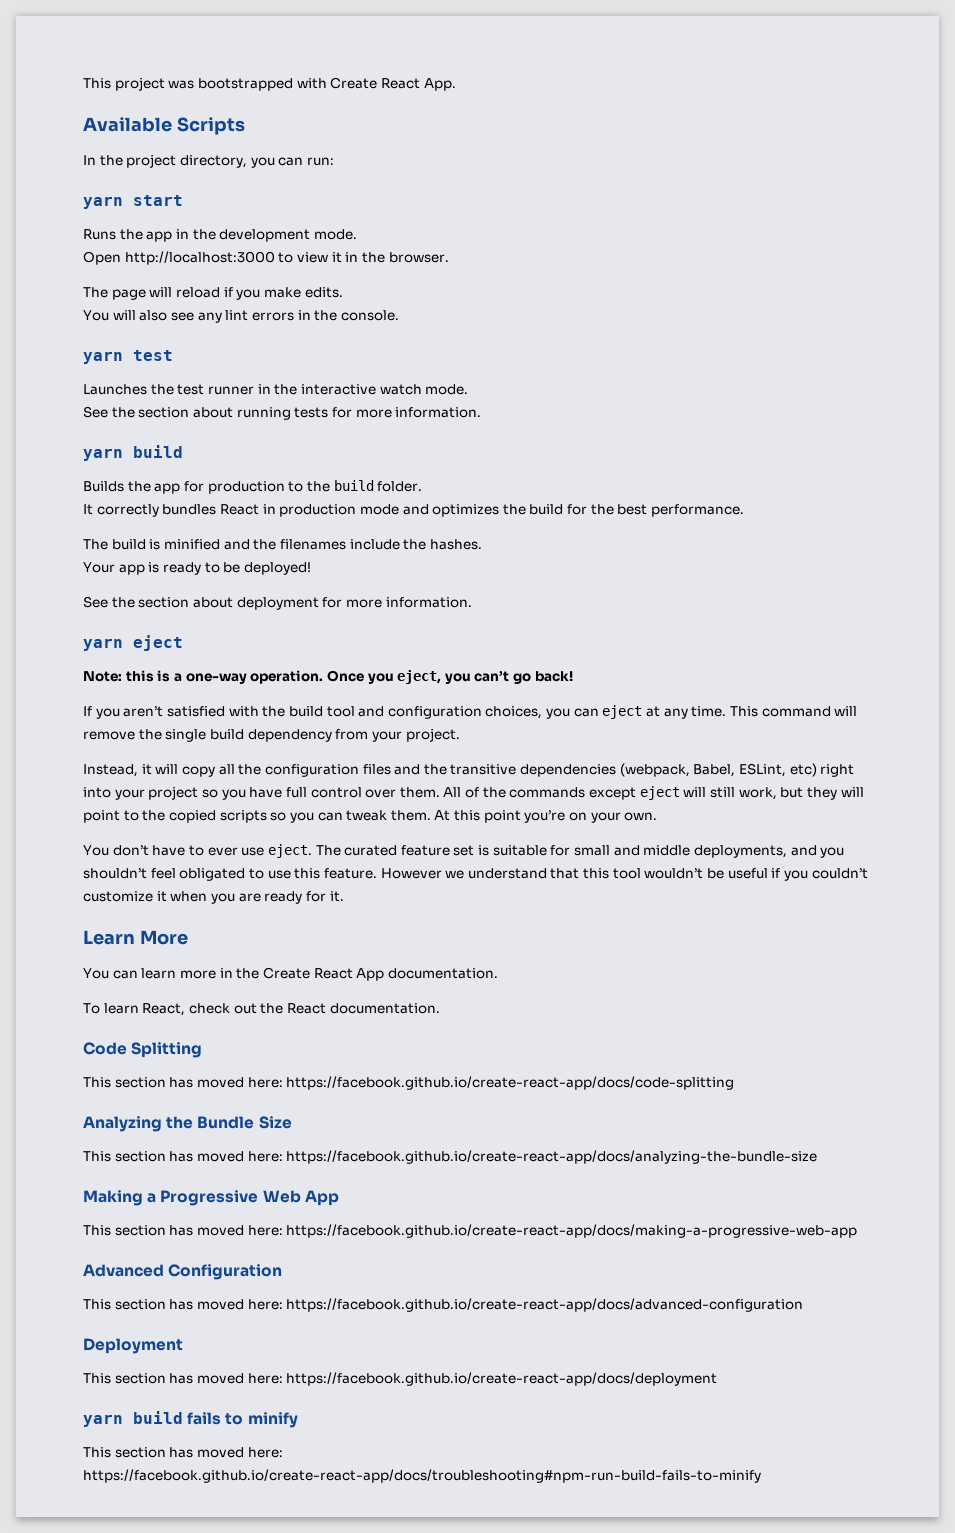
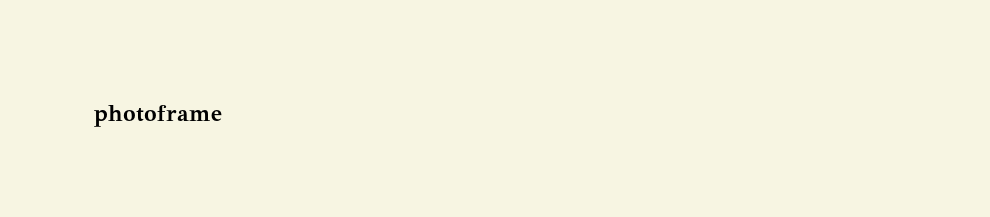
- This project was bootstrapped with Create React App.
- Available Scripts
- In the project directory, you can run:
- yarn start
- Runs the app in the development mode.
- Open http://localhost:3000 to view it in the browser.
- The page will reload if you make edits.
- You will also see any lint errors in the console.
- yarn test
- Launches the test runner in the interactive watch mode.
- See the section about running tests for more information.
- yarn build
- Builds the app for production to the build folder.
- It correctly bundles React in production mode and optimizes the build for the best performance.
- The build is minified and the filenames include the hashes.
- Your app is ready to be deployed!
- See the section about deployment for more information.
- yarn eject
- Note: this is a one-way operation. Once you eject, you can’t go back!
- If you aren’t satisfied with the build tool and configuration choices, you can eject at any time. This command will remove the single build dependency from your project.
- Instead, it will copy all the configuration files and the transitive dependencies (webpack, Babel, ESLint, etc) right into your project so you have full control over them. All of the commands except eject will still work, but they will point to the copied scripts so you can tweak them. At this point you’re on your own.
- You don’t have to ever use eject. The curated feature set is suitable for small and middle deployments, and you shouldn’t feel obligated to use this feature. However we understand that this tool wouldn’t be useful if you couldn’t customize it when you are ready for it.
- Learn More
- You can learn more in the Create React App documentation.
- To learn React, check out the React documentation.
- Code Splitting
- This section has moved here: https://facebook.github.io/create-react-app/docs/code-splitting
- Analyzing the Bundle Size
- This section has moved here: https://facebook.github.io/create-react-app/docs/analyzing-the-bundle-size
- Making a Progressive Web App
- This section has moved here: https://facebook.github.io/create-react-app/docs/making-a-progressive-web-app
- Advanced Configuration
- This section has moved here: https://facebook.github.io/create-react-app/docs/advanced-configuration
- Deployment
- This section has moved here: https://facebook.github.io/create-react-app/docs/deployment
- yarn build fails to minify
- This section has moved here: https://facebook.github.io/create-react-app/docs/troubleshooting#npm-run-build-fails-to-minify
+ photoframe

